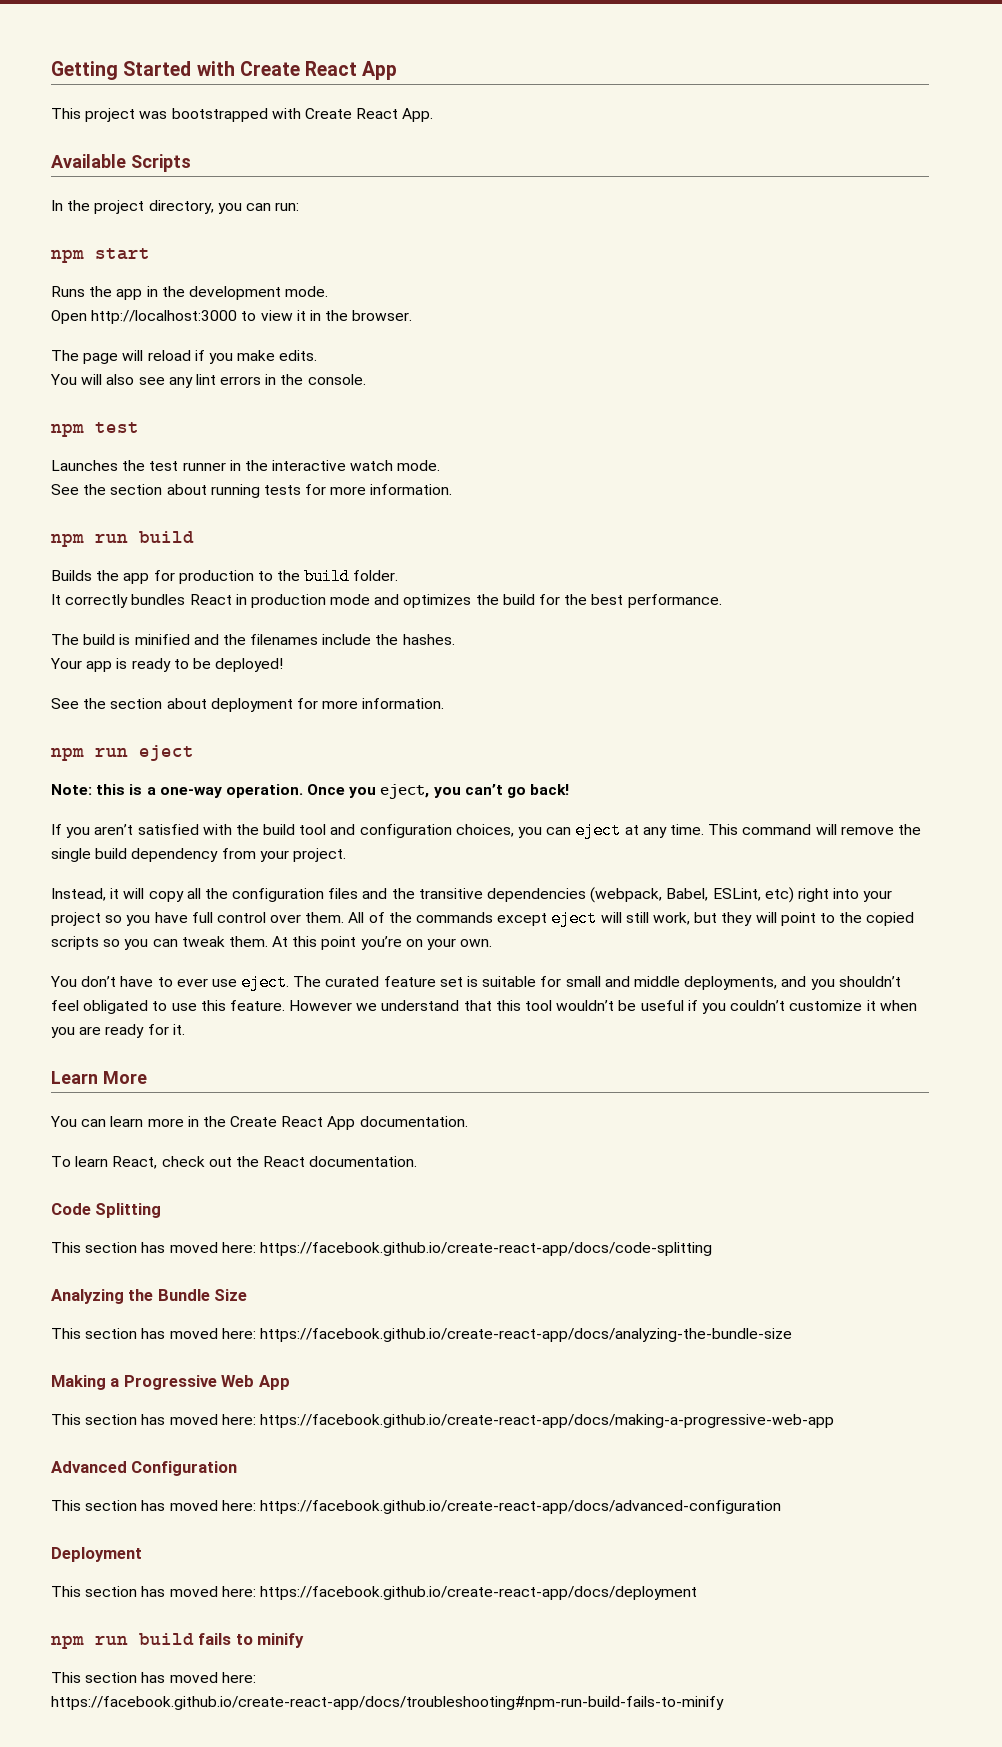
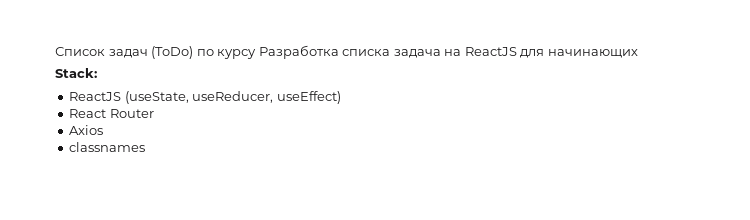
- Getting Started with Create React App
- This project was bootstrapped with Create React App.
- Available Scripts
- In the project directory, you can run:
- npm start
- Runs the app in the development mode.
- Open http://localhost:3000 to view it in the browser.
- The page will reload if you make edits.
- You will also see any lint errors in the console.
- npm test
- Launches the test runner in the interactive watch mode.
- See the section about running tests for more information.
- npm run build
- Builds the app for production to the build folder.
- It correctly bundles React in production mode and optimizes the build for the best performance.
- The build is minified and the filenames include the hashes.
- Your app is ready to be deployed!
- See the section about deployment for more information.
- npm run eject
- Note: this is a one-way operation. Once you eject, you can’t go back!
- If you aren’t satisfied with the build tool and configuration choices, you can eject at any time. This command will remove the single build dependency from your project.
- Instead, it will copy all the configuration files and the transitive dependencies (webpack, Babel, ESLint, etc) right into your project so you have full control over them. All of the commands except eject will still work, but they will point to the copied scripts so you can tweak them. At this point you’re on your own.
- You don’t have to ever use eject. The curated feature set is suitable for small and middle deployments, and you shouldn’t feel obligated to use this feature. However we understand that this tool wouldn’t be useful if you couldn’t customize it when you are ready for it.
- Learn More
- You can learn more in the Create React App documentation.
- To learn React, check out the React documentation.
- Code Splitting
- This section has moved here: https://facebook.github.io/create-react-app/docs/code-splitting
- Analyzing the Bundle Size
- This section has moved here: https://facebook.github.io/create-react-app/docs/analyzing-the-bundle-size
- Making a Progressive Web App
- This section has moved here: https://facebook.github.io/create-react-app/docs/making-a-progressive-web-app
- Advanced Configuration
- This section has moved here: https://facebook.github.io/create-react-app/docs/advanced-configuration
- Deployment
- This section has moved here: https://facebook.github.io/create-react-app/docs/deployment
- npm run build fails to minify
- This section has moved here: https://facebook.github.io/create-react-app/docs/troubleshooting#npm-run-build-fails-to-minify
+ Список задач (ToDo) по курсу Разработка списка задача на ReactJS для начинающих
+ Stack:
+ ReactJS (useState, useReducer, useEffect)
+ React Router
+ Axios
+ classnames

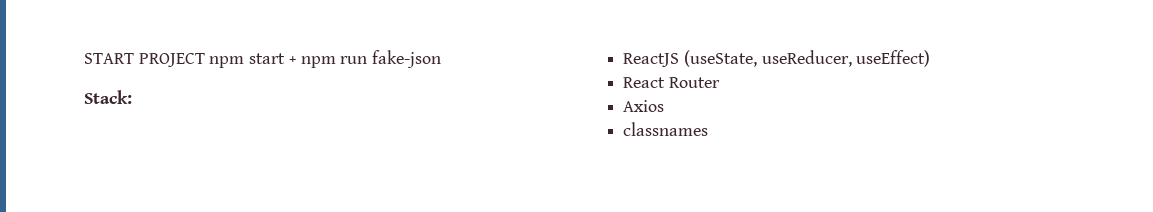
- Список задач (ToDo) по курсу Разработка списка задача на ReactJS для начинающих
+ START PROJECT npm start + npm run fake-json

